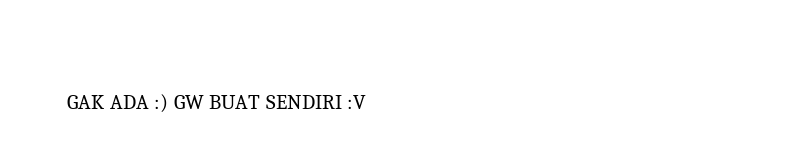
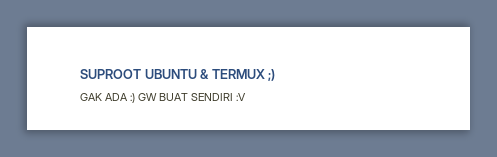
+ SUPROOT UBUNTU & TERMUX ;)

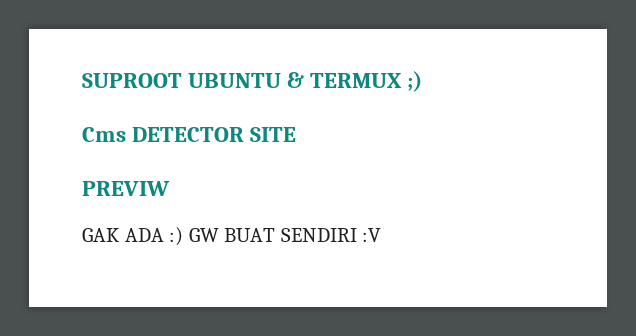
+ Cms DETECTOR SITE
+ PREVIW

